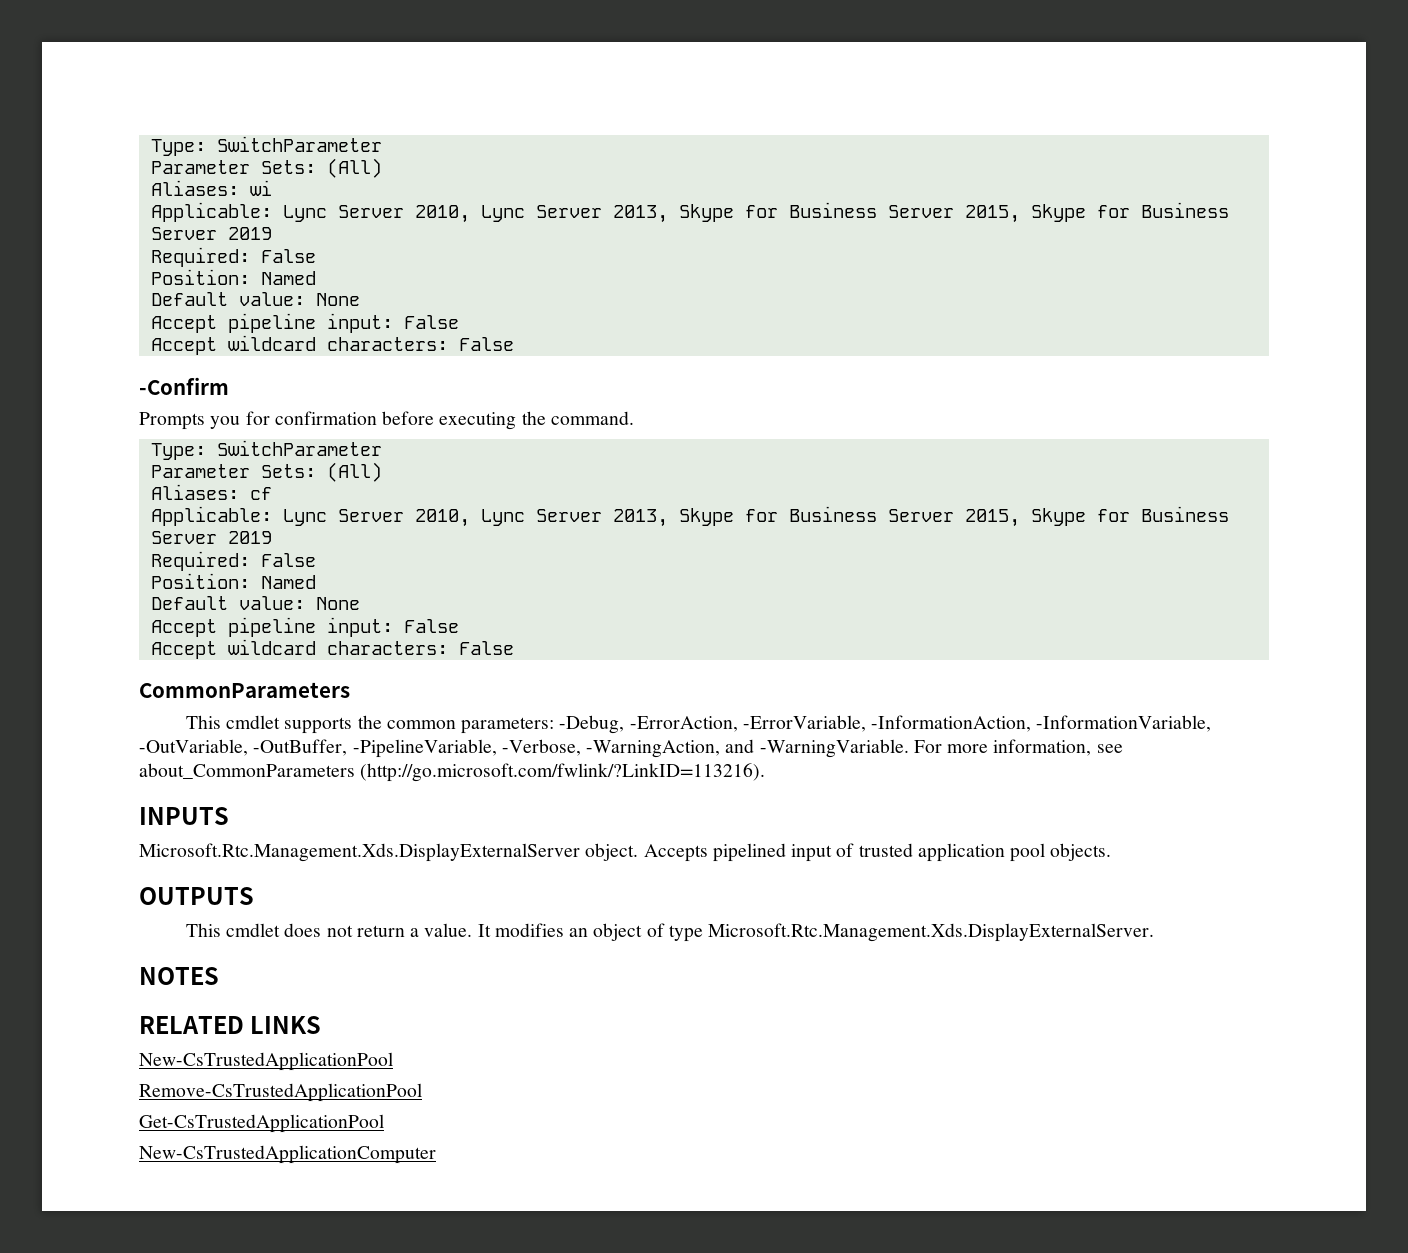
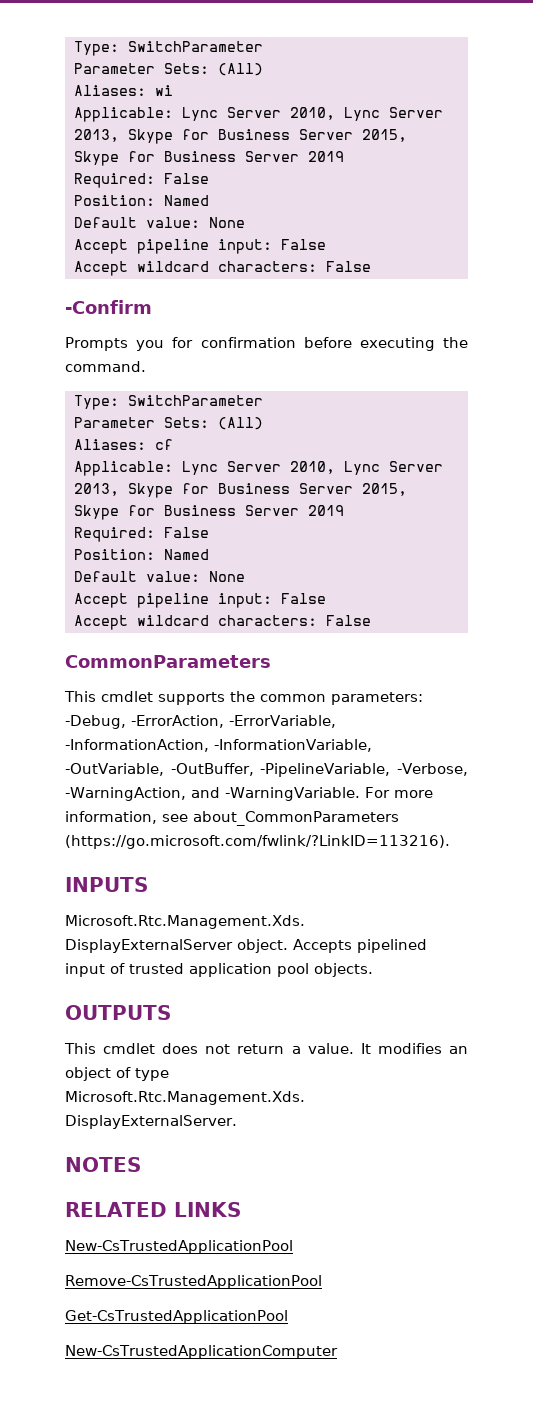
- For more information, see about_CommonParameters (http://go.microsoft.com/fwlink/?LinkID=113216).
+ For more information, see about_CommonParameters (https://go.microsoft.com/fwlink/?LinkID=113216).

